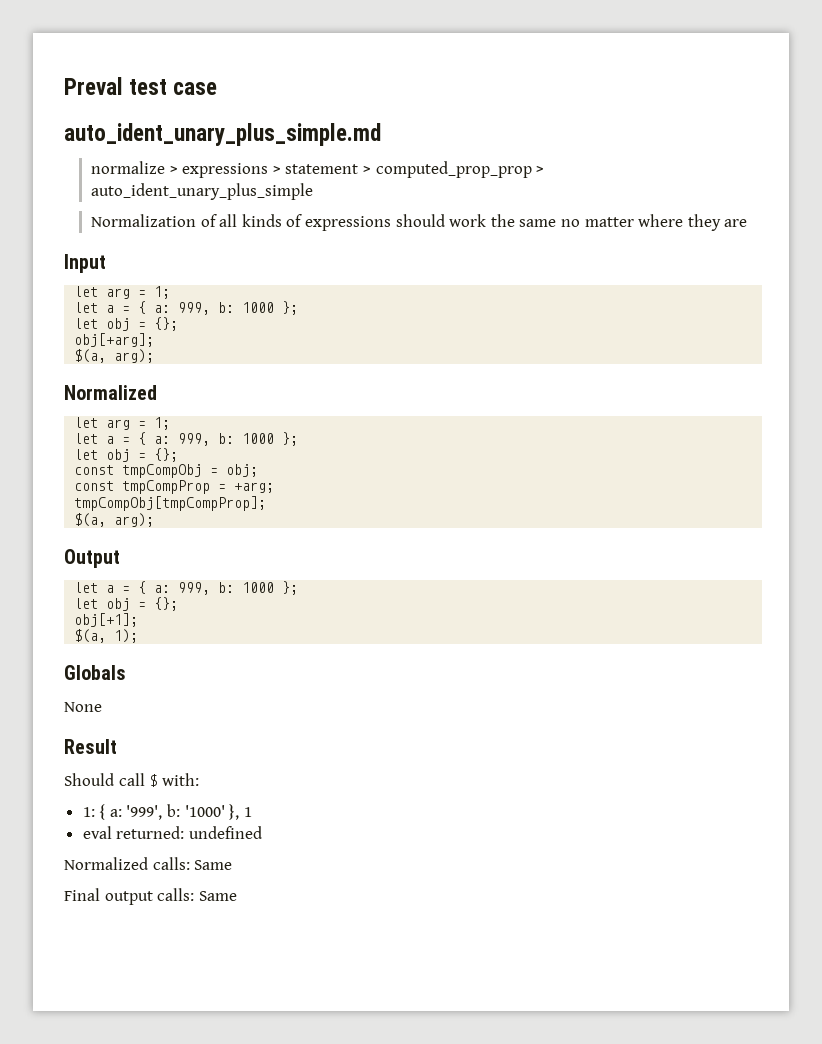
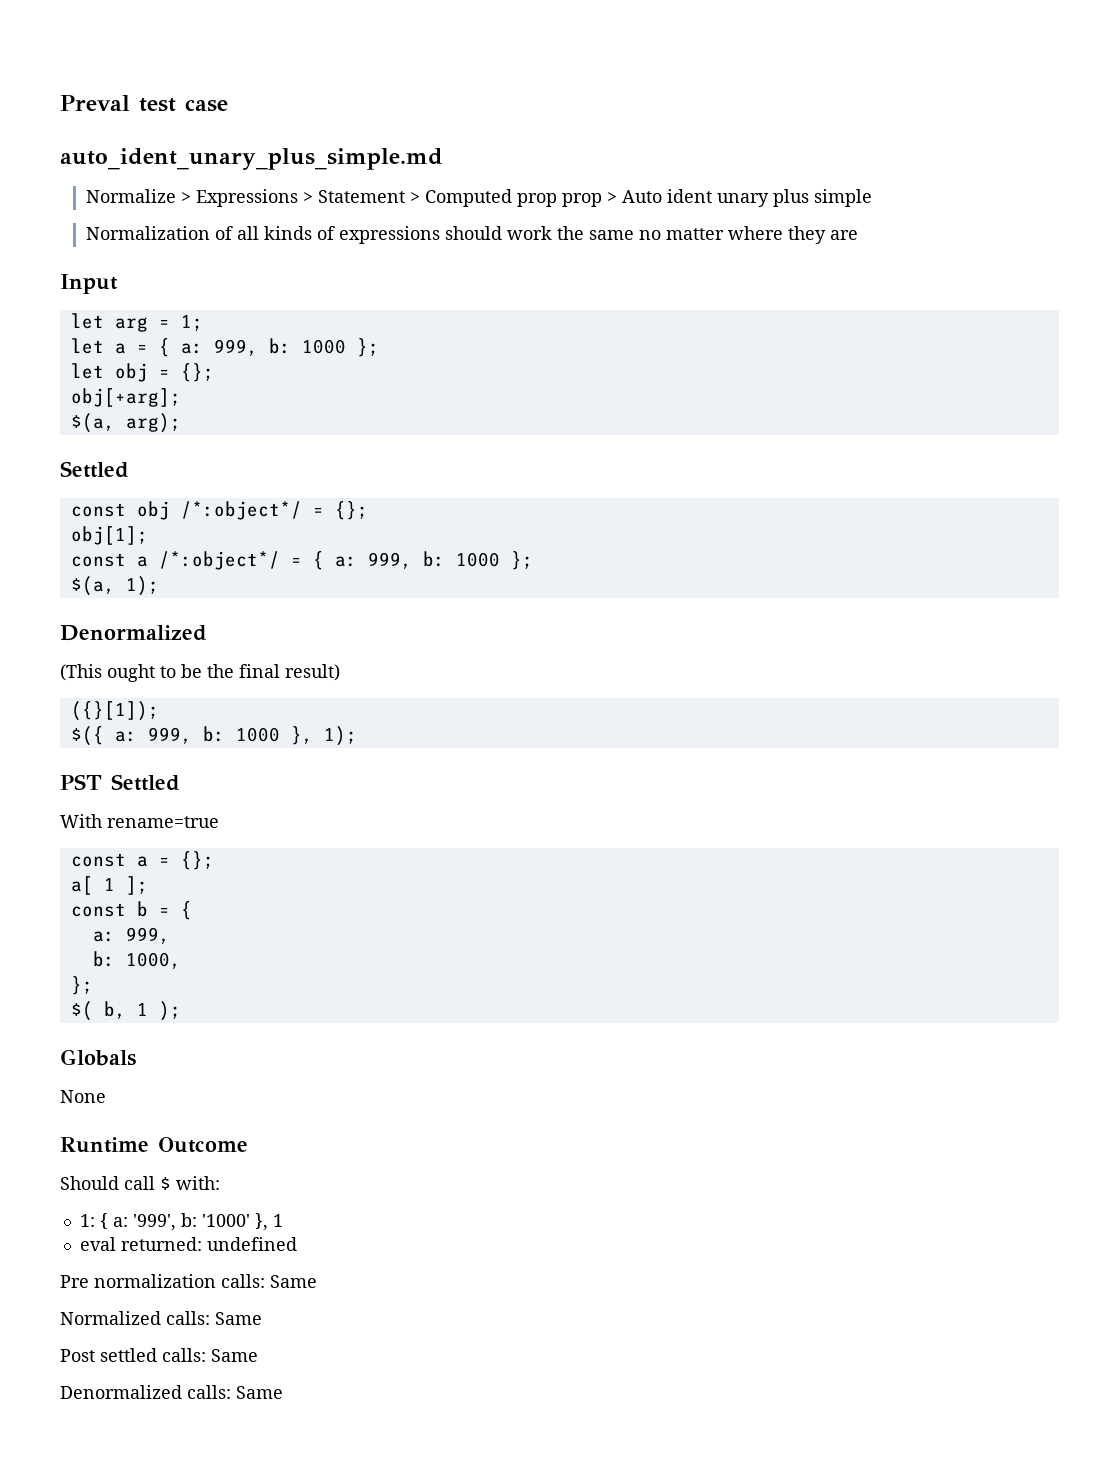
- normalize > expressions > statement > computed_prop_prop > auto_ident_unary_plus_simple
+ Normalize > Expressions > Statement > Computed prop prop > Auto ident unary plus simple
  obj[+arg];
  $(a, arg);
- Normalized
- let arg = 1;
- let a = { a: 999, b: 1000 };
- let obj = {};
- const tmpCompObj = obj;
- const tmpCompProp = +arg;
- tmpCompObj[tmpCompProp];
- $(a, arg);
- Output
- let a = { a: 999, b: 1000 };
- let obj = {};
- obj[+1];
+ Settled
+ const obj /*:object*/ = {};
+ obj[1];
+ const a /*:object*/ = { a: 999, b: 1000 };
  $(a, 1);
+ Denormalized
+ (This ought to be the final result)
+ ({}[1]);
+ $({ a: 999, b: 1000 }, 1);
+ PST Settled
+ With rename=true
+ const a = {};
+ a[ 1 ];
+ const b = {
+ a: 999,
+ b: 1000,
+ };
+ $( b, 1 );
- Result
+ Runtime Outcome
+ Pre normalization calls: Same
- Final output calls: Same
+ Post settled calls: Same
+ Denormalized calls: Same

